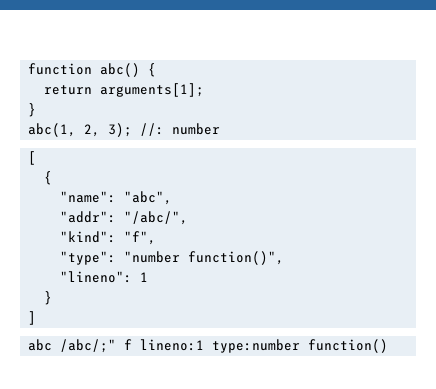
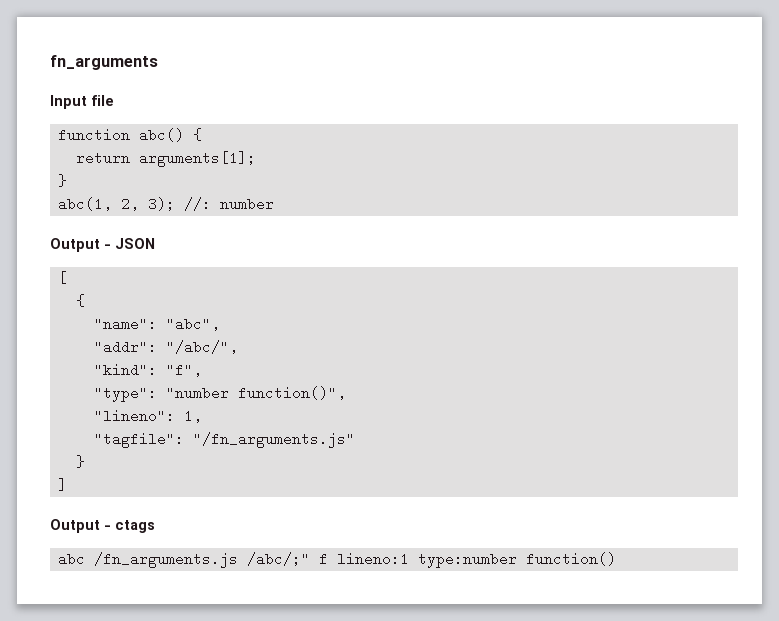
+ fn_arguments
+ Input file
+ Output - JSON
- "lineno": 1
+ "lineno": 1,
+ "tagfile": "/fn_arguments.js"
+ Output - ctags
- abc /abc/;" f lineno:1 type:number function()
+ abc /fn_arguments.js /abc/;" f lineno:1 type:number function()

